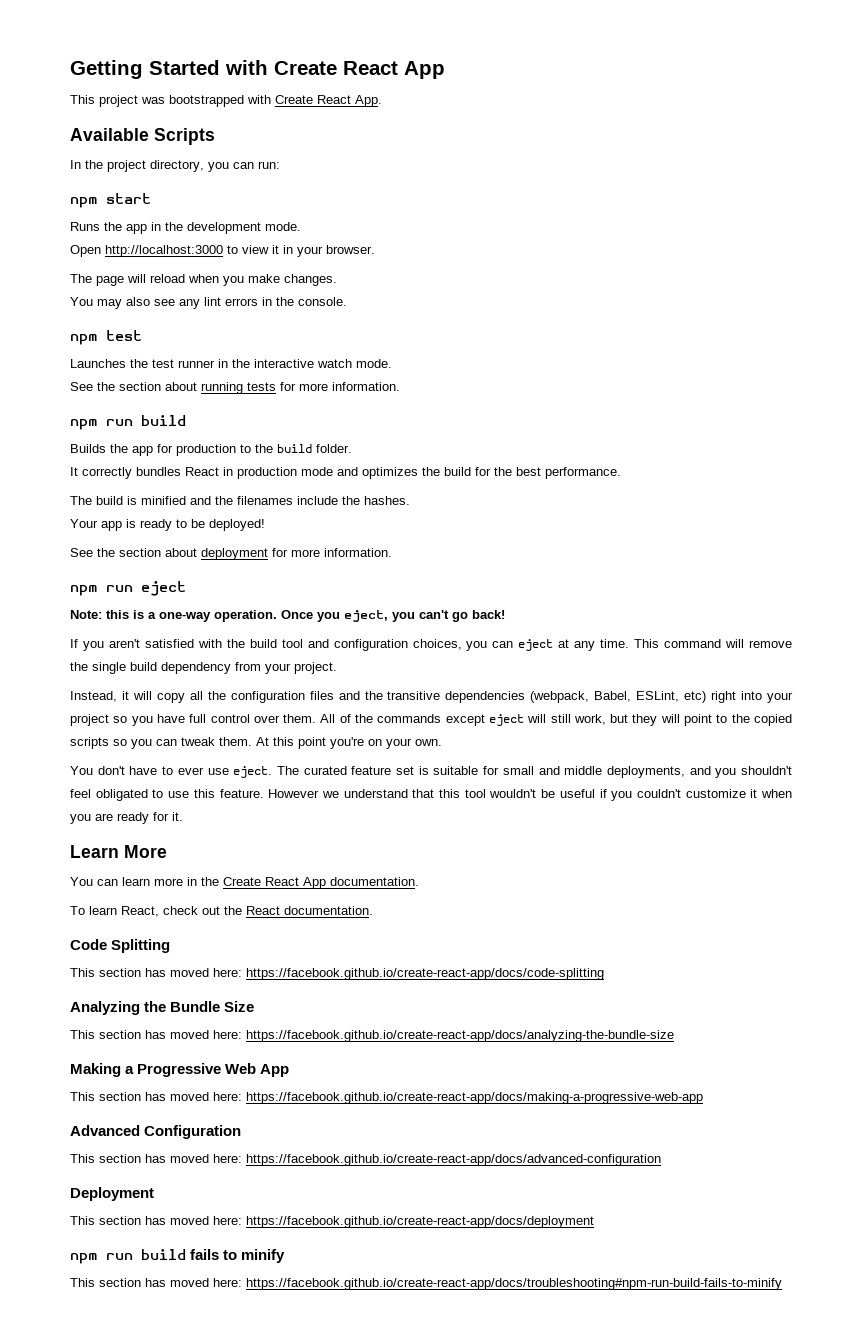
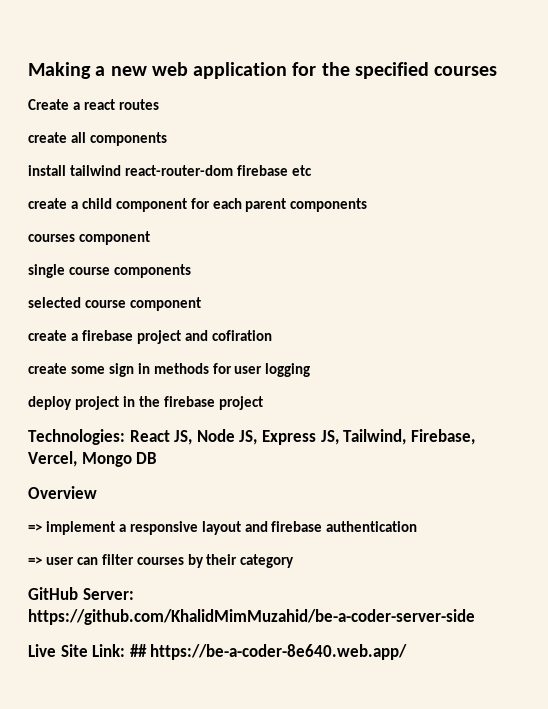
- Getting Started with Create React App
- This project was bootstrapped with Create React App.
- Available Scripts
- In the project directory, you can run:
- npm start
- Runs the app in the development mode.
- Open http://localhost:3000 to view it in your browser.
- The page will reload when you make changes.
- You may also see any lint errors in the console.
- npm test
- Launches the test runner in the interactive watch mode.
- See the section about running tests for more information.
- npm run build
- Builds the app for production to the build folder.
- It correctly bundles React in production mode and optimizes the build for the best performance.
- The build is minified and the filenames include the hashes.
- Your app is ready to be deployed!
- See the section about deployment for more information.
- npm run eject
- Note: this is a one-way operation. Once you eject, you can't go back!
- If you aren't satisfied with the build tool and configuration choices, you can eject at any time. This command will remove the single build dependency from your project.
- Instead, it will copy all the configuration files and the transitive dependencies (webpack, Babel, ESLint, etc) right into your project so you have full control over them. All of the commands except eject will still work, but they will point to the copied scripts so you can tweak them. At this point you're on your own.
- You don't have to ever use eject. The curated feature set is suitable for small and middle deployments, and you shouldn't feel obligated to use this feature. However we understand that this tool wouldn't be useful if you couldn't customize it when you are ready for it.
- Learn More
- You can learn more in the Create React App documentation.
- To learn React, check out the React documentation.
- Code Splitting
- This section has moved here: https://facebook.github.io/create-react-app/docs/code-splitting
- Analyzing the Bundle Size
- This section has moved here: https://facebook.github.io/create-react-app/docs/analyzing-the-bundle-size
- Making a Progressive Web App
- This section has moved here: https://facebook.github.io/create-react-app/docs/making-a-progressive-web-app
- Advanced Configuration
- This section has moved here: https://facebook.github.io/create-react-app/docs/advanced-configuration
- Deployment
- This section has moved here: https://facebook.github.io/create-react-app/docs/deployment
- npm run build fails to minify
- This section has moved here: https://facebook.github.io/create-react-app/docs/troubleshooting#npm-run-build-fails-to-minify
+ Making a new web application for the specified courses
+ Create a react routes
+ create all components
+ install tailwind react-router-dom firebase etc
+ create a child component for each parent components
+ courses component
+ single course components
+ selected course component
+ create a firebase project and cofiration
+ create some sign in methods for user logging
+ deploy project in the firebase project
+ Technologies: React JS, Node JS, Express JS, Tailwind, Firebase, Vercel, Mongo DB
+ Overview
+ => implement a responsive layout and firebase authentication
+ => user can filter courses by their category
+ GitHub Server: https://github.com/KhalidMimMuzahid/be-a-coder-server-side
+ Live Site Link: ## https://be-a-coder-8e640.web.app/

